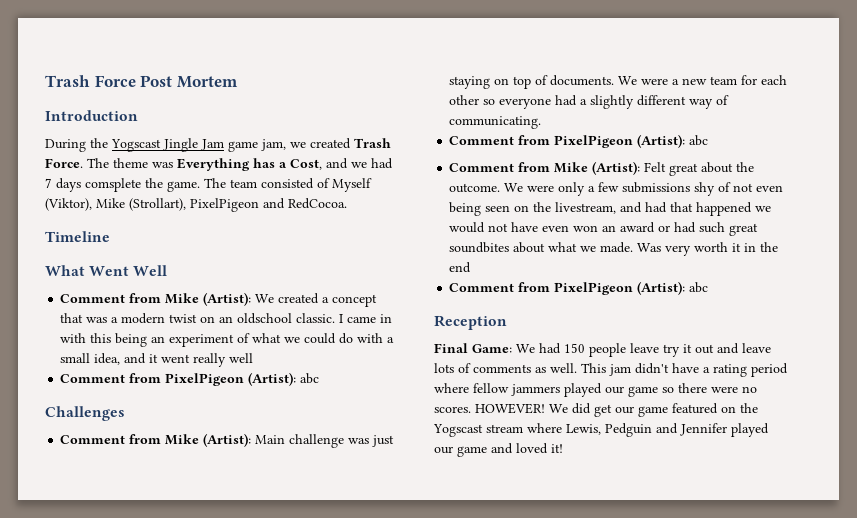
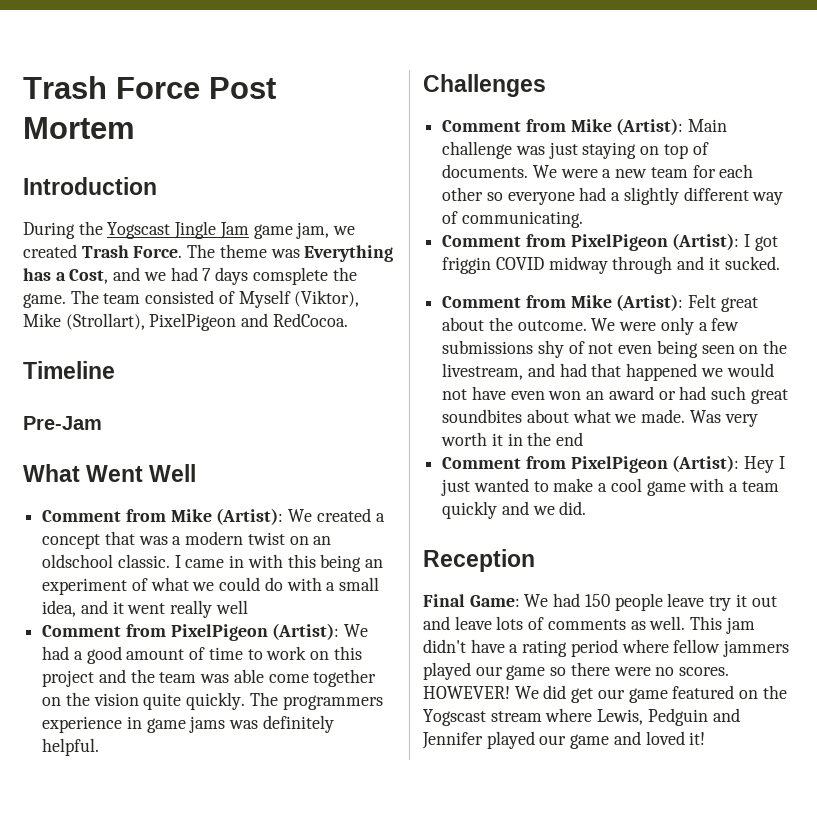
+ Pre-Jam
  I came in with this being an experiment of what we could do with a small idea, and it went really well
- Comment from PixelPigeon (Artist): abc
+ Comment from PixelPigeon (Artist): We had a good amount of time to work on this project and the team was able come together on the vision quite quickly. The programmers experience in game jams was definitely helpful.
  We were a new team for each other so everyone had a slightly different way of communicating.
- Comment from PixelPigeon (Artist): abc
+ Comment from PixelPigeon (Artist): I got friggin COVID midway through and it sucked.
  Was very worth it in the end
- Comment from PixelPigeon (Artist): abc
+ Comment from PixelPigeon (Artist): Hey I just wanted to make a cool game with a team quickly and we did.

